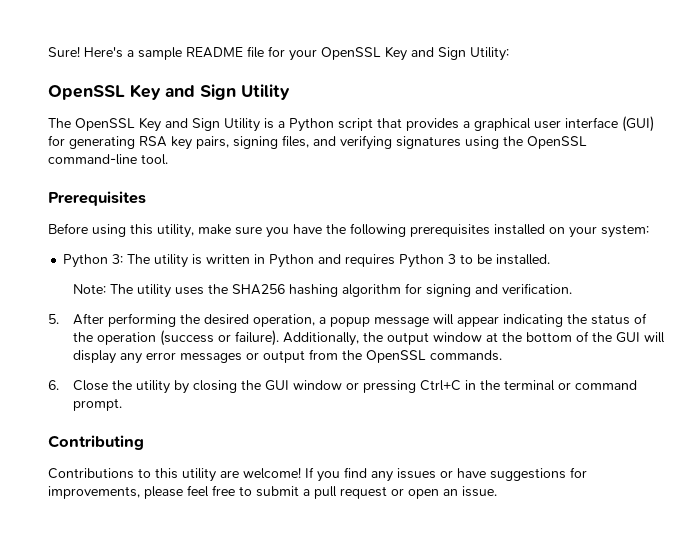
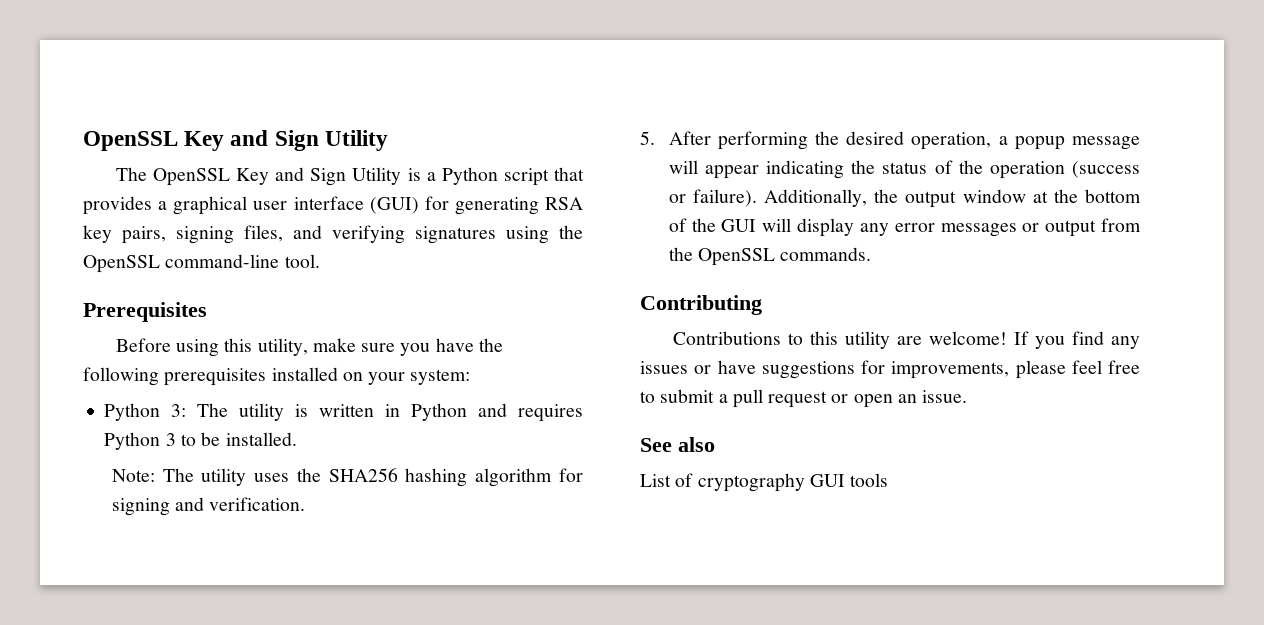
- Sure! Here's a sample README file for your OpenSSL Key and Sign Utility:
- 6. Close the utility by closing the GUI window or pressing Ctrl+C in the terminal or command prompt.
+ See also
+ List of cryptography GUI tools

